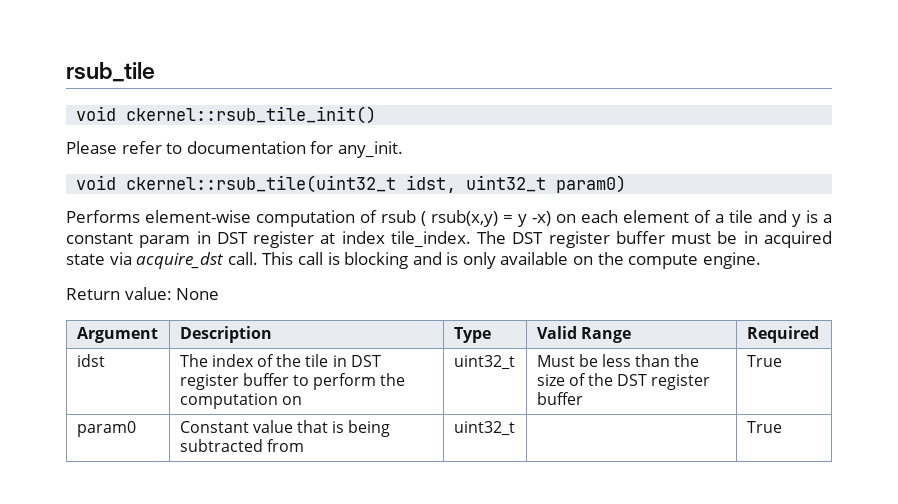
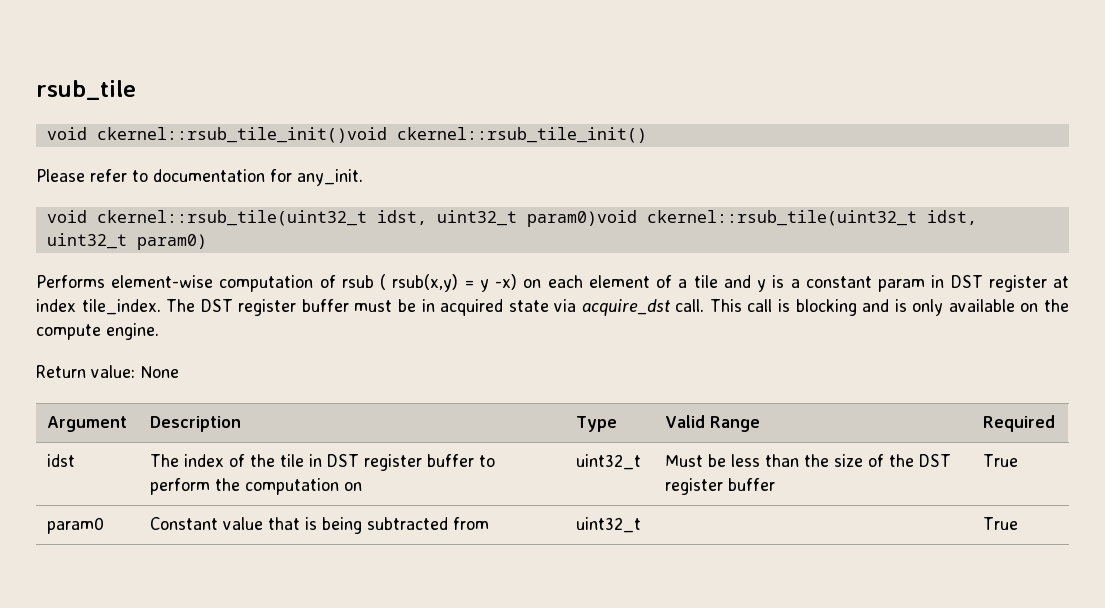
- void ckernel::rsub_tile_init()
+ void ckernel::rsub_tile_init()void ckernel::rsub_tile_init()
- void ckernel::rsub_tile(uint32_t idst, uint32_t param0)
+ void ckernel::rsub_tile(uint32_t idst, uint32_t param0)void ckernel::rsub_tile(uint32_t idst, uint32_t param0)

